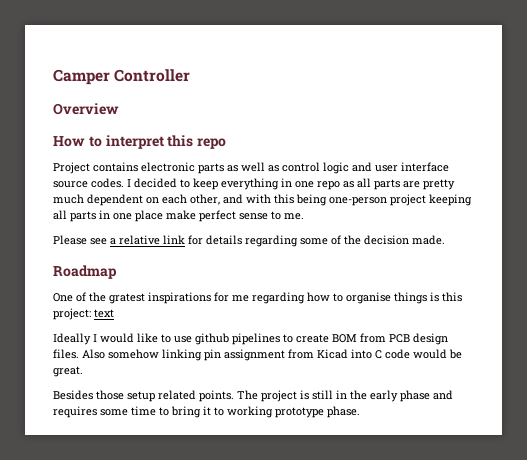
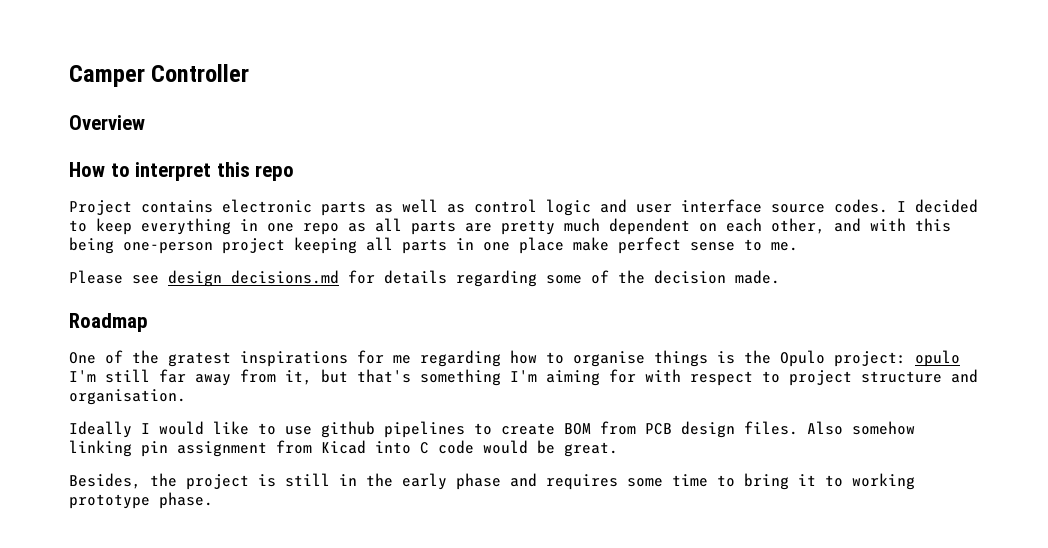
- Please see a relative link for details regarding some of the decision made.
+ Please see design decisions.md for details regarding some of the decision made.
- One of the gratest inspirations for me regarding how to organise things is this project: text
+ One of the gratest inspirations for me regarding how to organise things is the Opulo project: opulo I'm still far away from it, but that's something I'm aiming for with respect to project structure and organisation.
- Besides those setup related points. The project is still in the early phase and requires some time to bring it to working prototype phase.
+ Besides, the project is still in the early phase and requires some time to bring it to working prototype phase.

